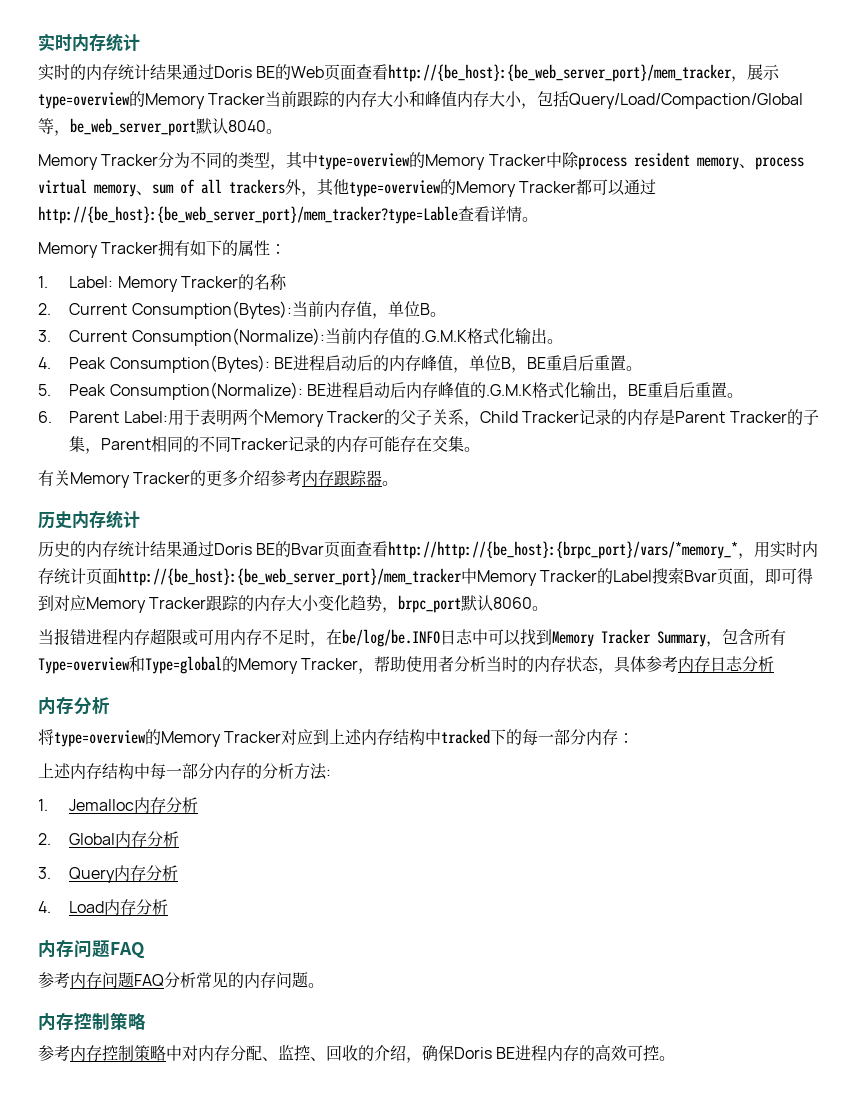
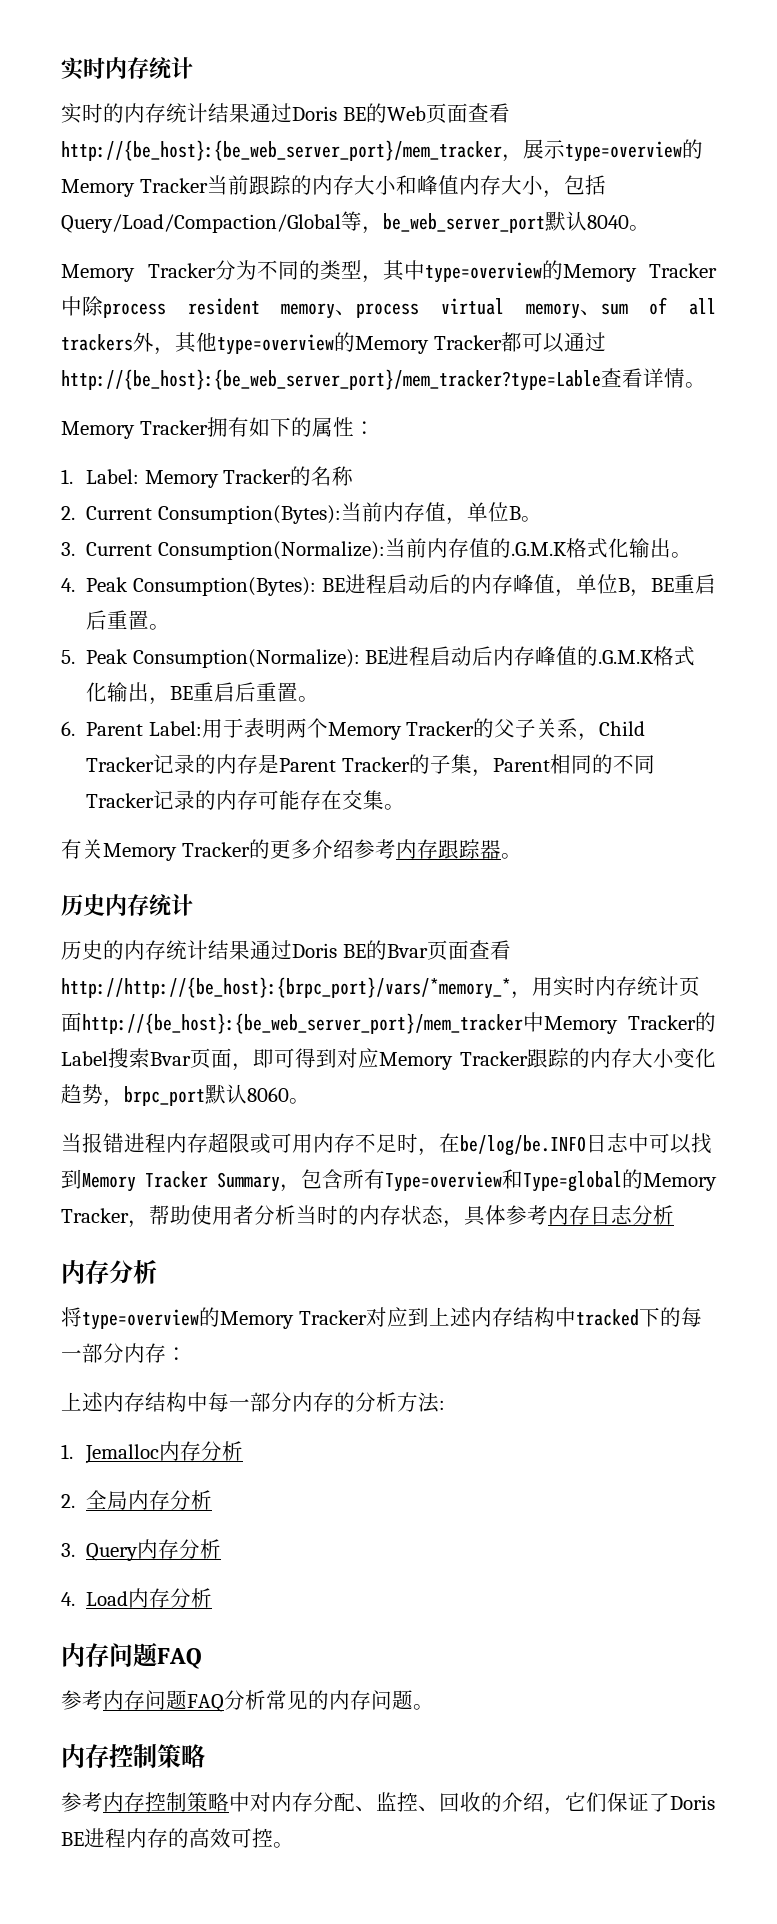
- 2. Global内存分析
+ 2.全局内存分析
- 参考内存控制策略中对内存分配、监控、回收的介绍，确保Doris BE进程内存的高效可控。
+ 参考内存控制策略中对内存分配、监控、回收的介绍，它们保证了Doris BE进程内存的高效可控。

